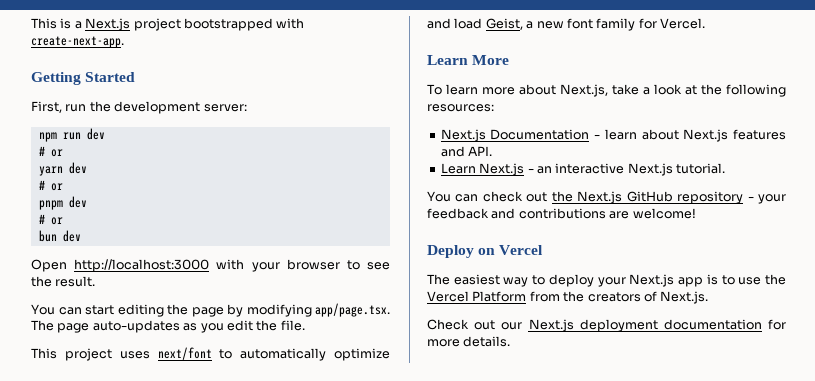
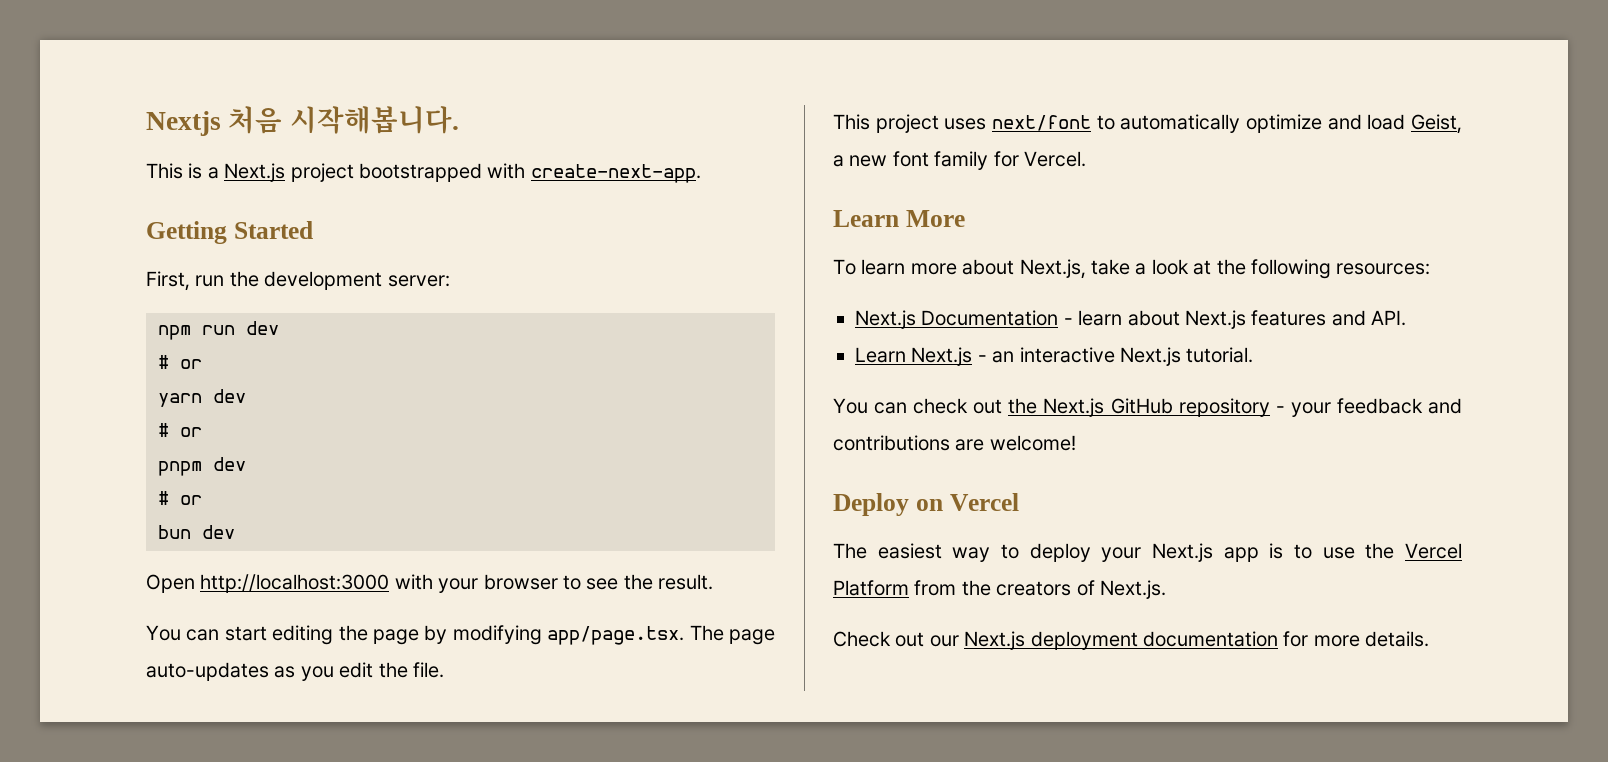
+ Nextjs 처음 시작해봅니다.

